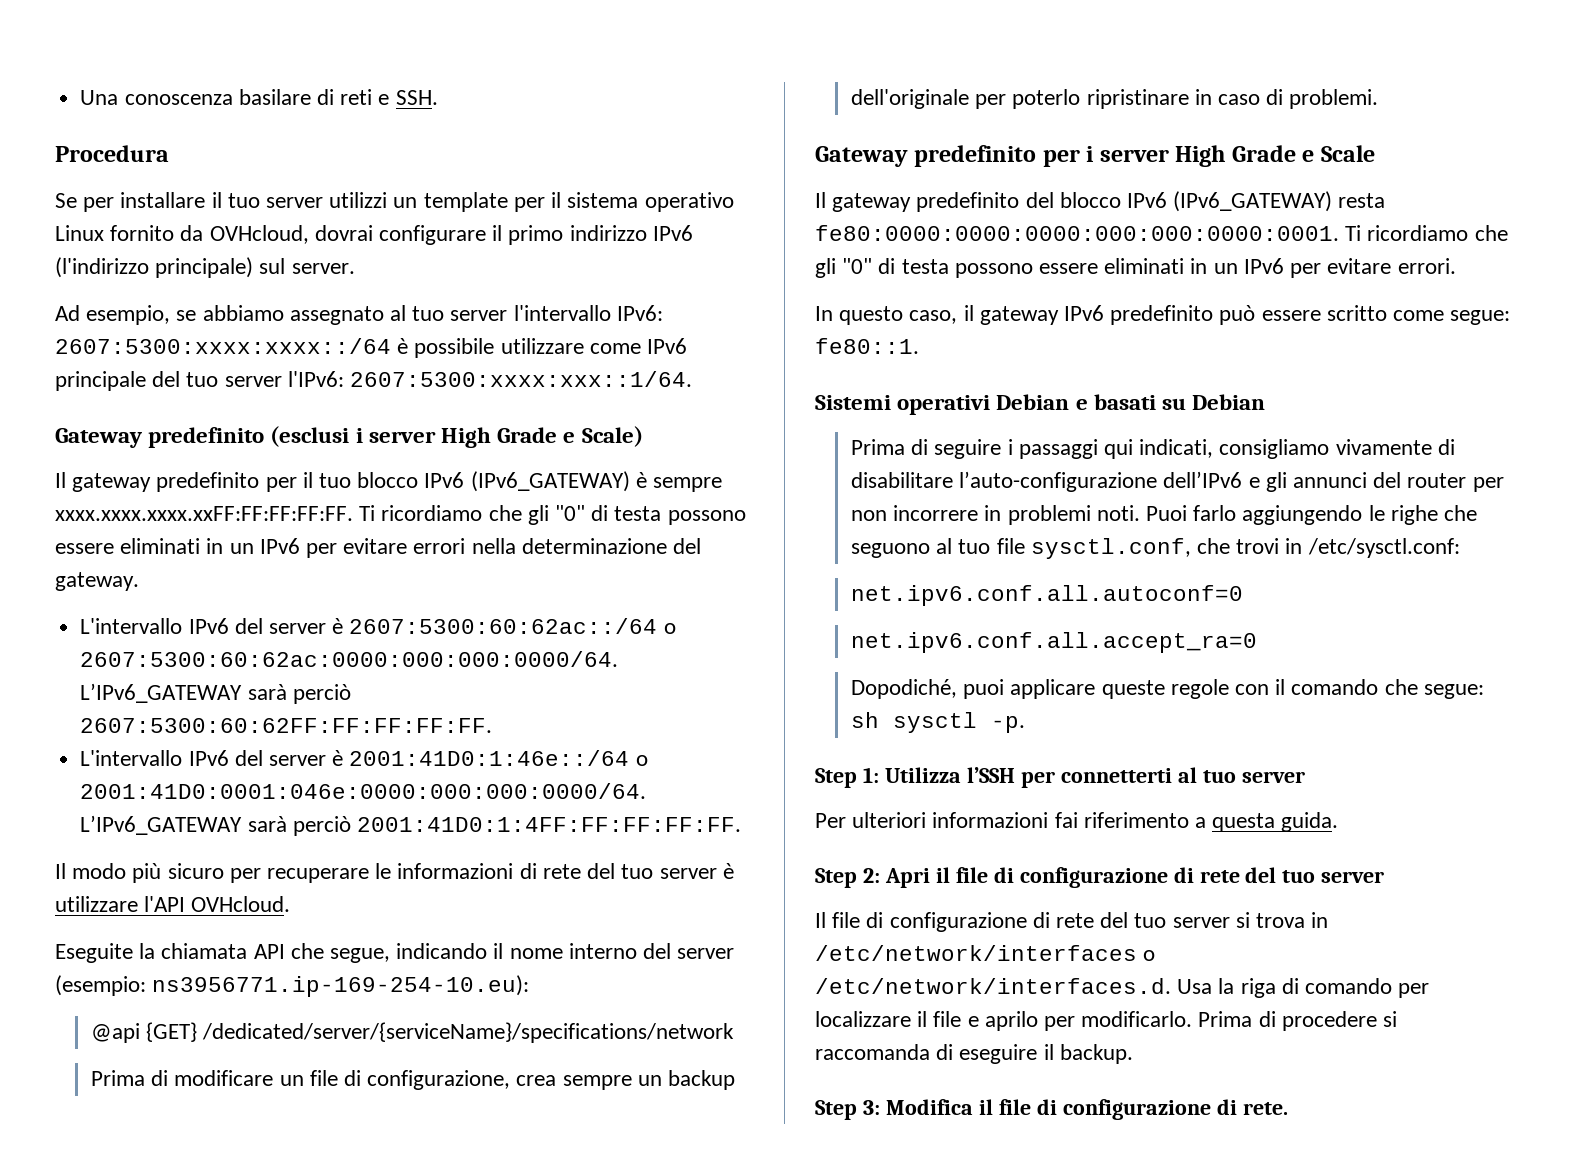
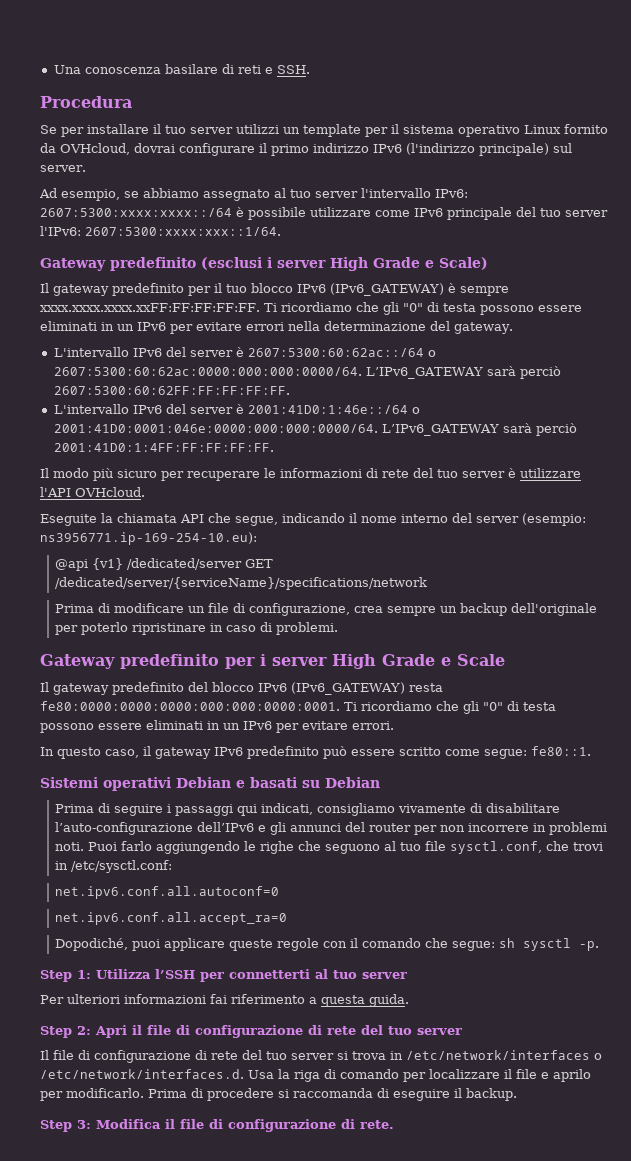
- @api {GET} /dedicated/server/{serviceName}/specifications/network
+ @api {v1} /dedicated/server GET /dedicated/server/{serviceName}/specifications/network

